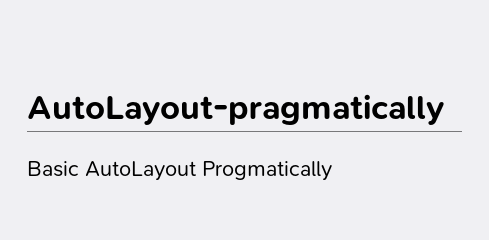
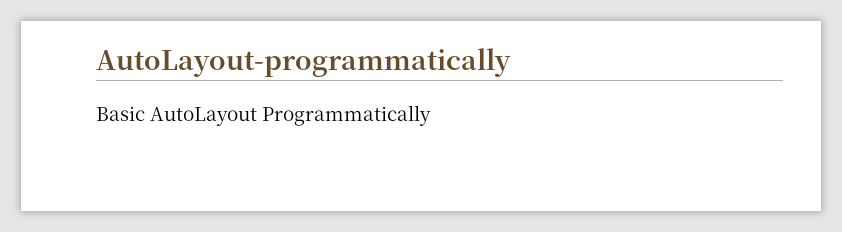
- AutoLayout-pragmatically
+ AutoLayout-programmatically
- Basic AutoLayout Progmatically
+ Basic AutoLayout Programmatically

